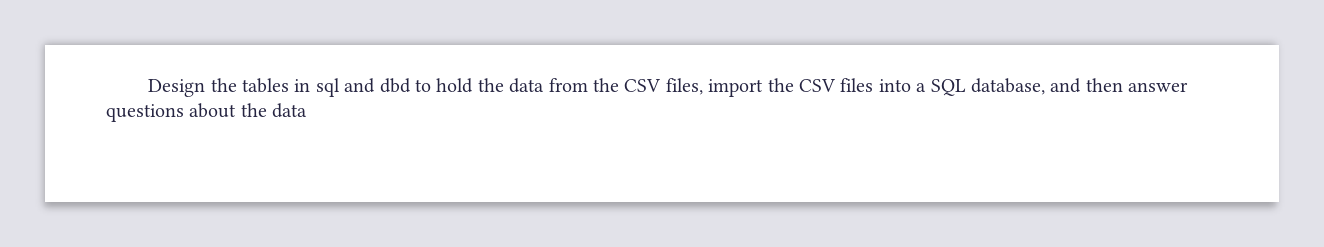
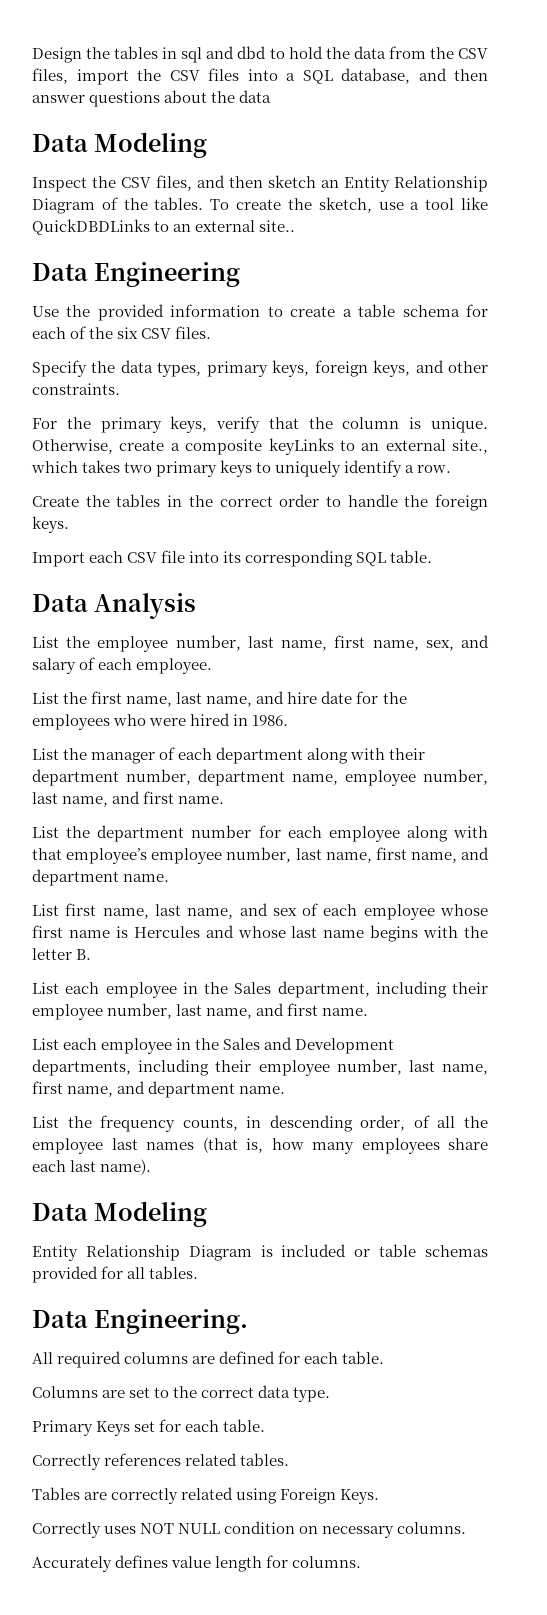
  Design the tables in sql and dbd to hold the data from the CSV files, import the CSV files into a SQL database, and then answer questions about the data
+ Data Modeling
+ Inspect the CSV files, and then sketch an Entity Relationship Diagram of the tables. To create the sketch, use a tool like QuickDBDLinks to an external site..
+ Data Engineering
+ Use the provided information to create a table schema for each of the six CSV files.
+ Specify the data types, primary keys, foreign keys, and other constraints.
+ For the primary keys, verify that the column is unique. Otherwise, create a composite keyLinks to an external site., which takes two primary keys to uniquely identify a row.
+ Create the tables in the correct order to handle the foreign keys.
+ Import each CSV file into its corresponding SQL table.
+ Data Analysis
+ List the employee number, last name, first name, sex, and salary of each employee.
+ List the first name, last name, and hire date for the employees who were hired in 1986.
+ List the manager of each department along with their department number, department name, employee number, last name, and first name.
+ List the department number for each employee along with that employee’s employee number, last name, first name, and department name.
+ List first name, last name, and sex of each employee whose first name is Hercules and whose last name begins with the letter B.
+ List each employee in the Sales department, including their employee number, last name, and first name.
+ List each employee in the Sales and Development departments, including their employee number, last name, first name, and department name.
+ List the frequency counts, in descending order, of all the employee last names (that is, how many employees share each last name).
+ Data Modeling
+ Entity Relationship Diagram is included or table schemas provided for all tables.
+ Data Engineering.
+ All required columns are defined for each table.
+ Columns are set to the correct data type.
+ Primary Keys set for each table.
+ Correctly references related tables.
+ Tables are correctly related using Foreign Keys.
+ Correctly uses NOT NULL condition on necessary columns.
+ Accurately defines value length for columns.

